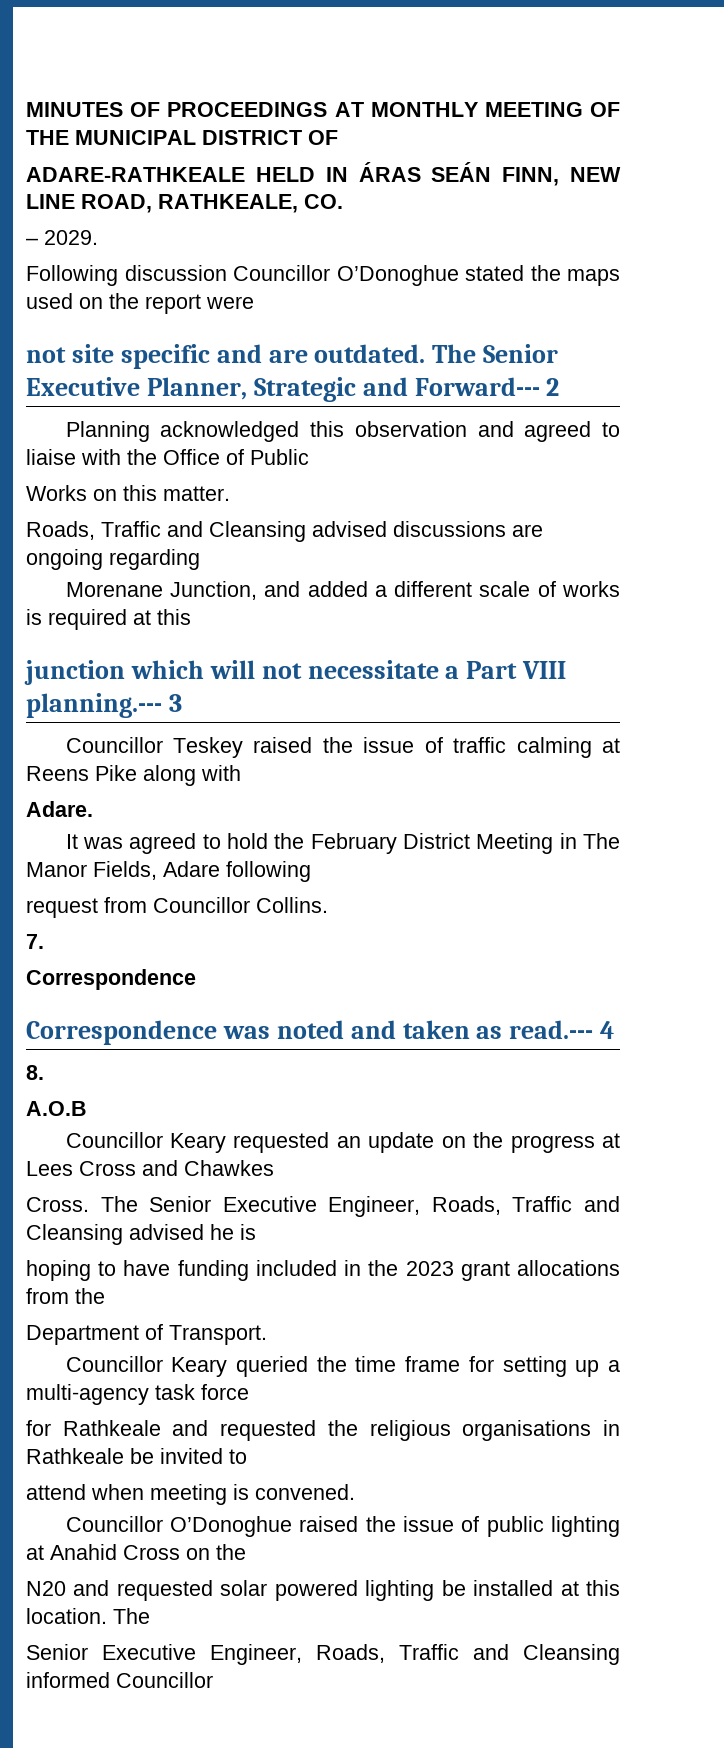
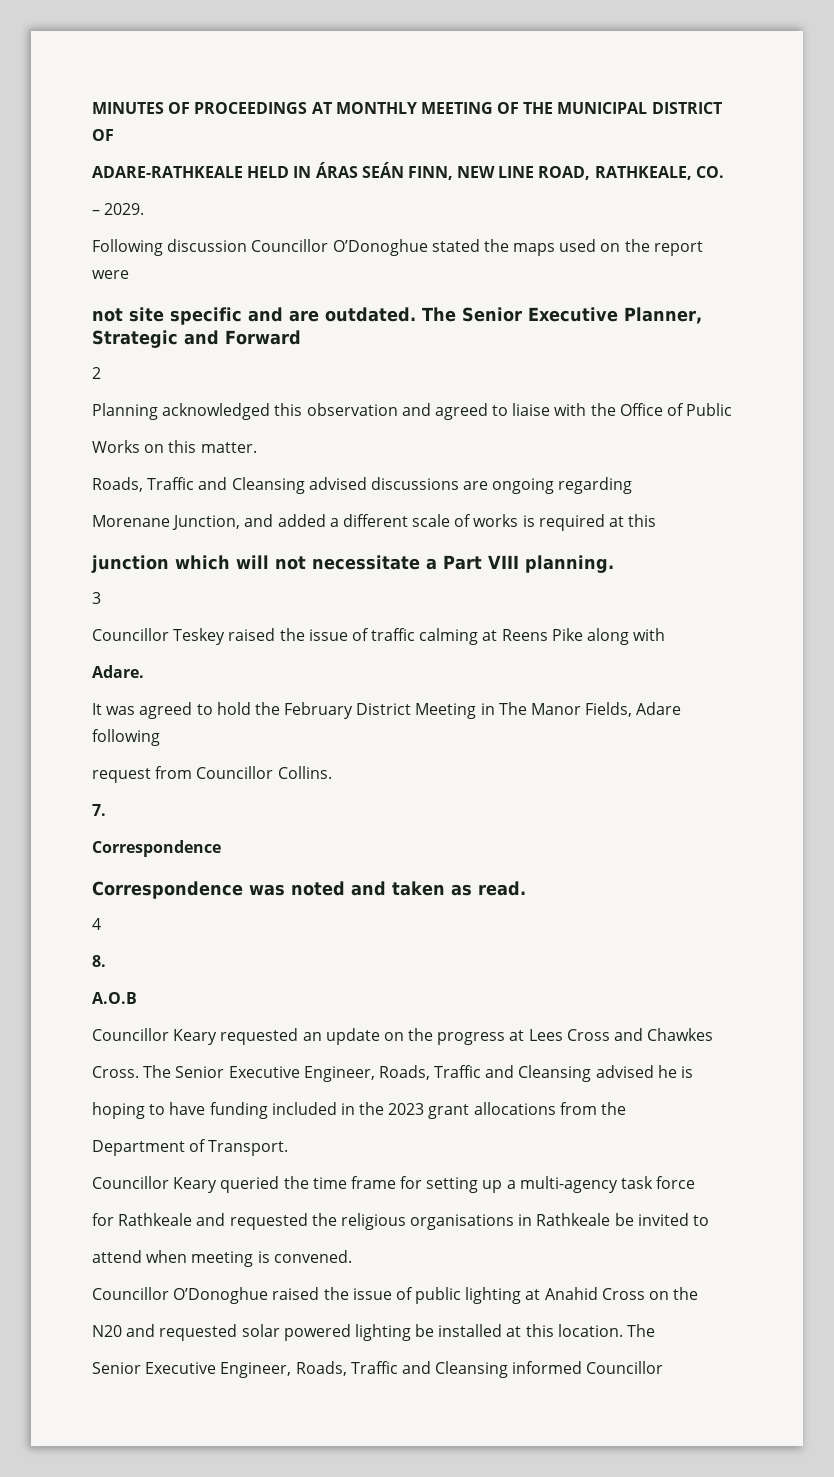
- The Senior Executive Planner, Strategic and Forward--- 2
+ The Senior Executive Planner, Strategic and Forward
+ 2
- junction which will not necessitate a Part VIII planning.--- 3
+ junction which will not necessitate a Part VIII planning.
+ 3
- Correspondence was noted and taken as read.--- 4
+ Correspondence was noted and taken as read.
+ 4

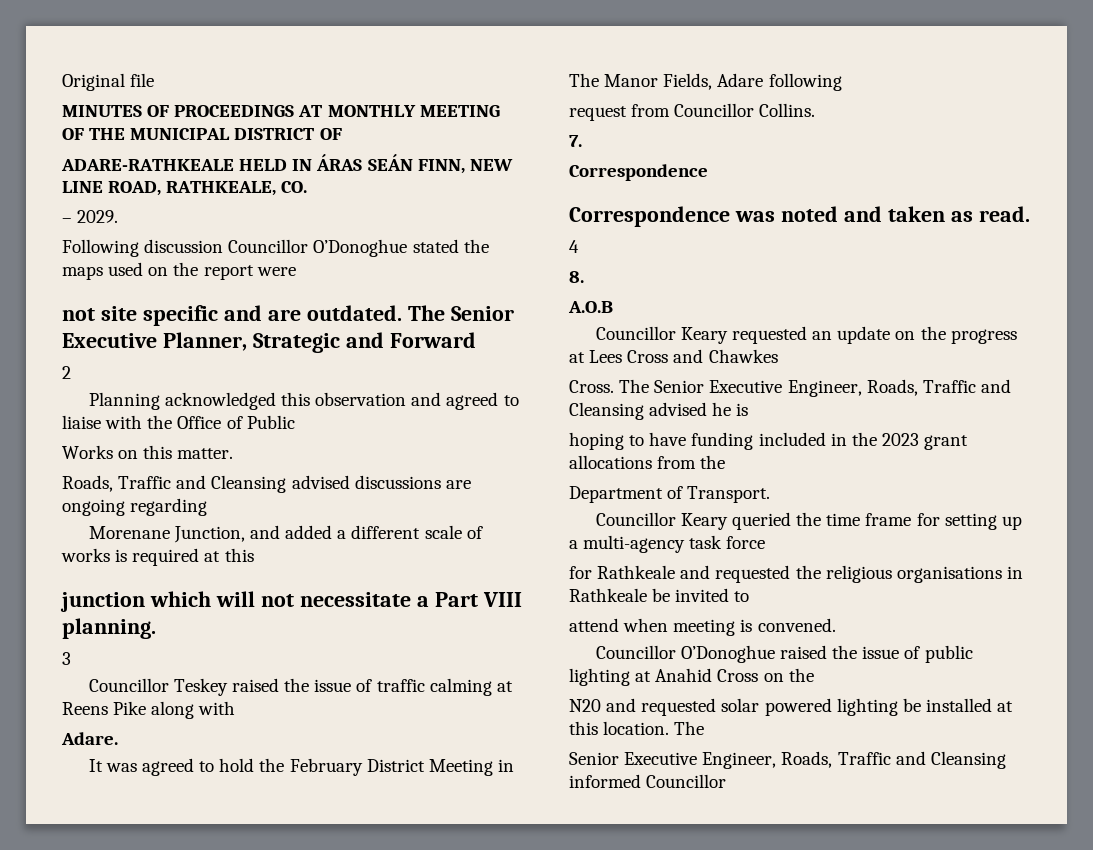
+ Original file

